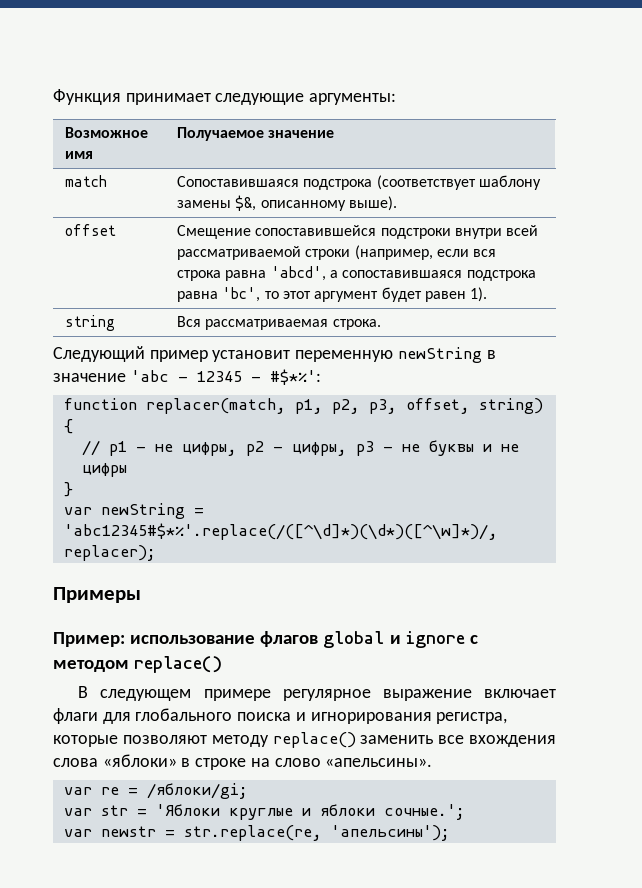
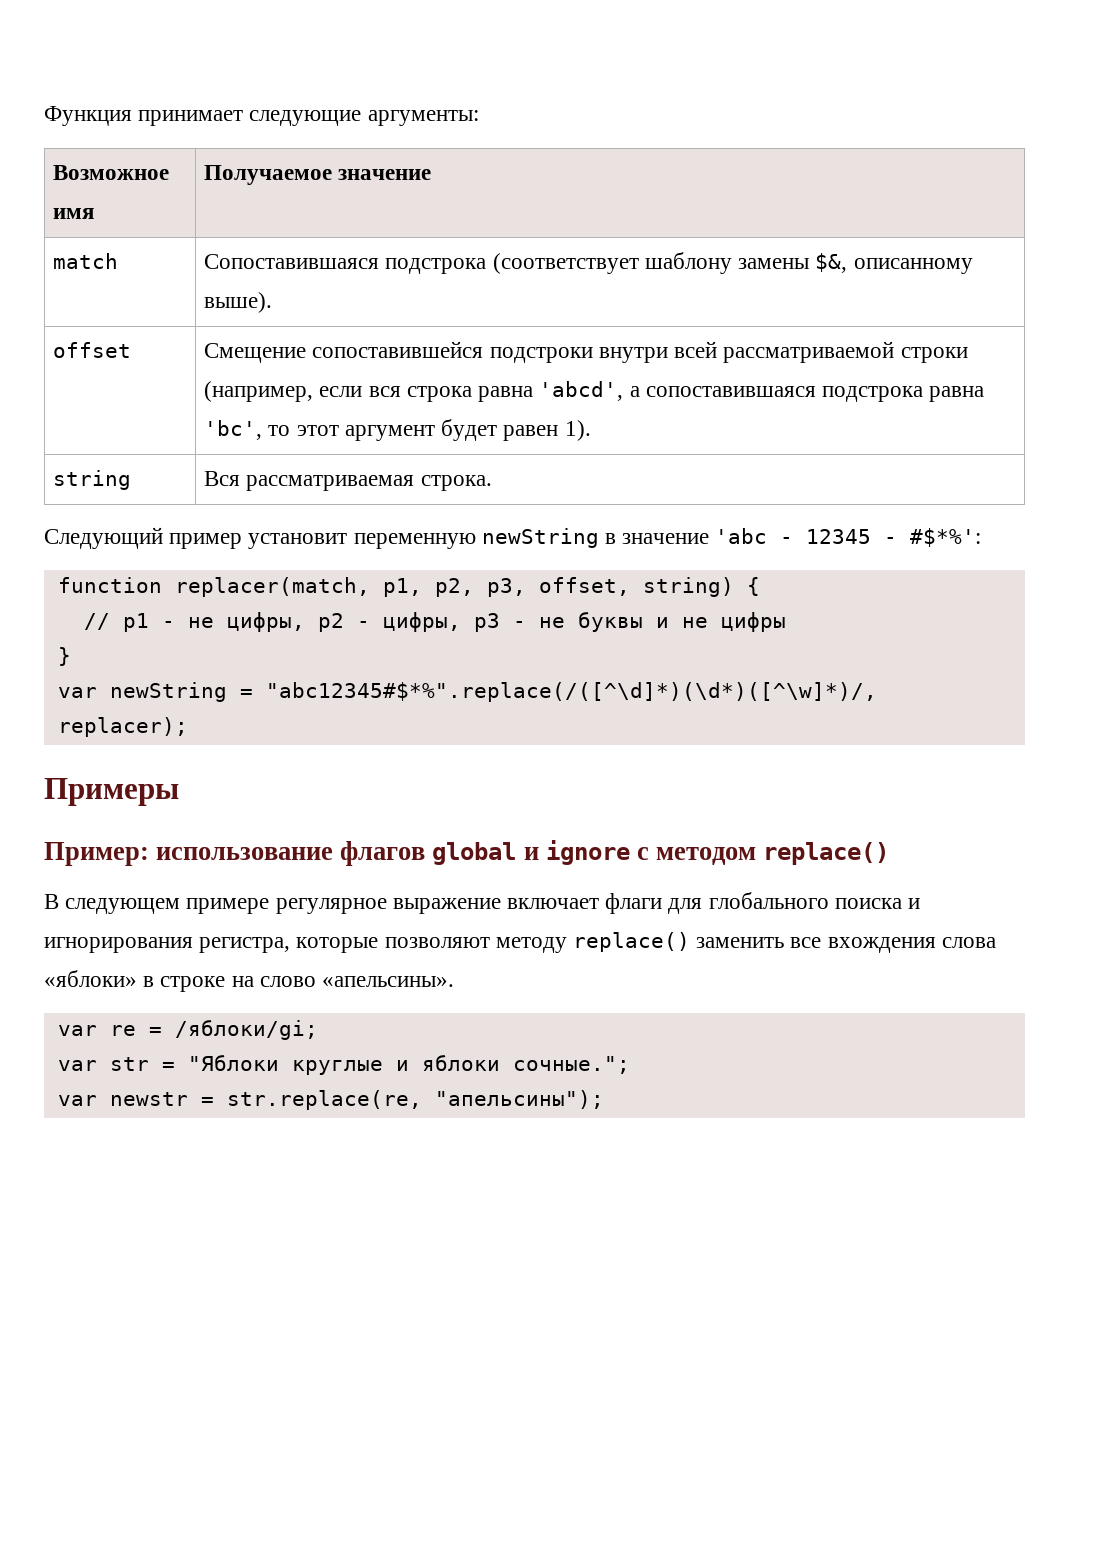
- var newString = 'abc12345#$*%'.replace(/([^\d]*)(\d*)([^\w]*)/, replacer);
+ var newString = "abc12345#$*%".replace(/([^\d]*)(\d*)([^\w]*)/, replacer);
- var str = 'Яблоки круглые и яблоки сочные.';
+ var str = "Яблоки круглые и яблоки сочные.";
- var newstr = str.replace(re, 'апельсины');
+ var newstr = str.replace(re, "апельсины");

